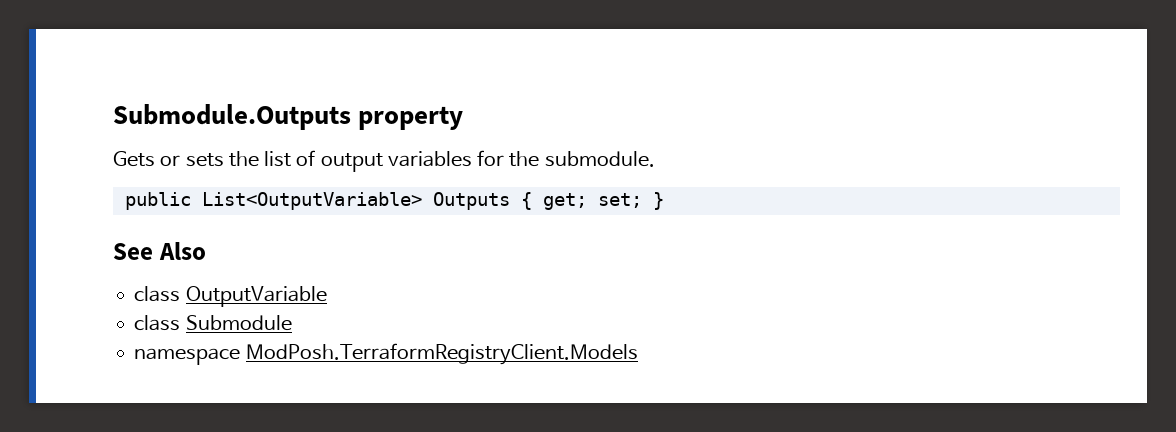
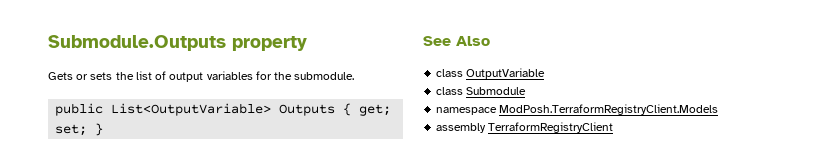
+ assembly TerraformRegistryClient

